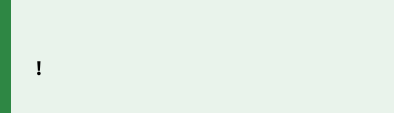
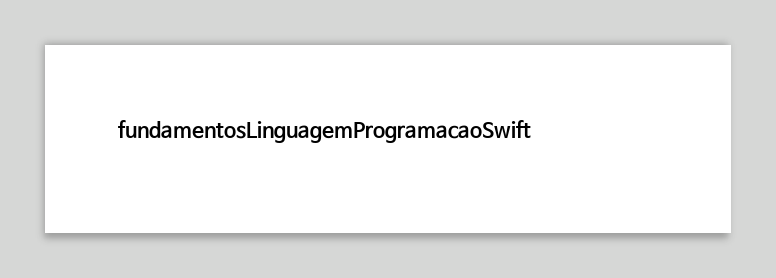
- !
+ fundamentosLinguagemProgramacaoSwift

